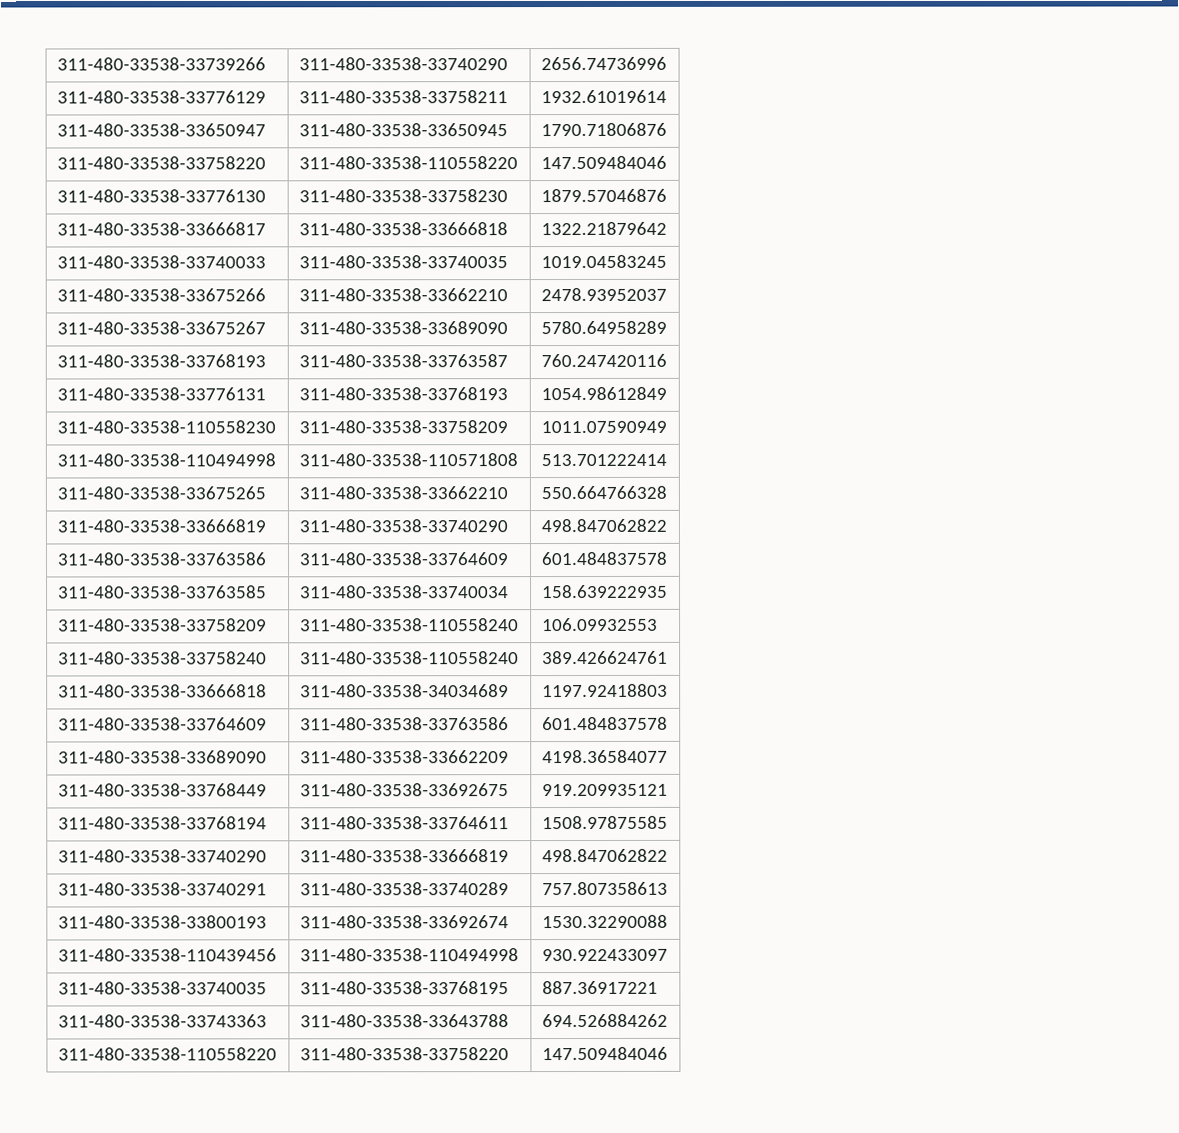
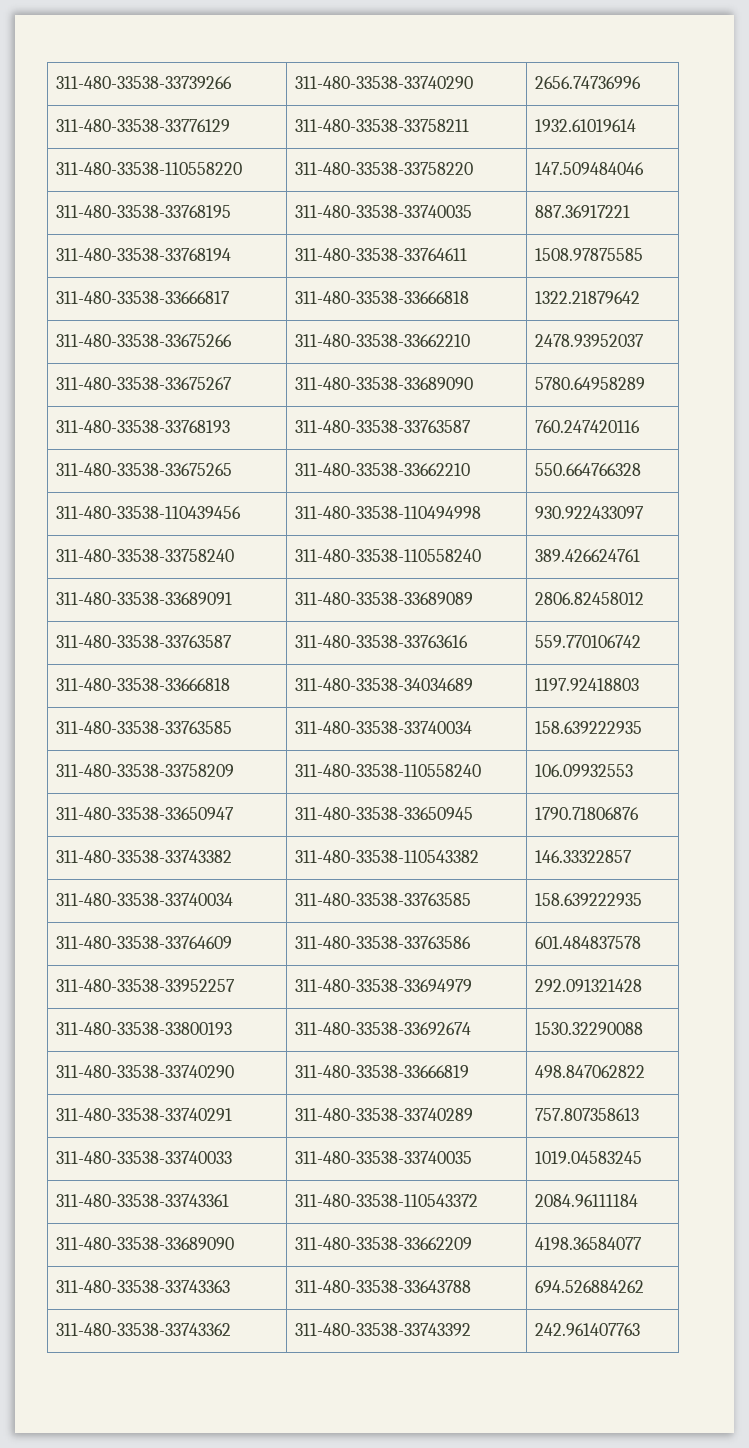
- 311-480-33538-33650947 | 311-480-33538-33650945 | 1790.71806876
- 311-480-33538-33758220 | 311-480-33538-110558220 | 147.509484046
+ 311-480-33538-110558220 | 311-480-33538-33758220 | 147.509484046
- 311-480-33538-33776130 | 311-480-33538-33758230 | 1879.57046876
+ 311-480-33538-33768195 | 311-480-33538-33740035 | 887.36917221
+ 311-480-33538-33768194 | 311-480-33538-33764611 | 1508.97875585
- 311-480-33538-33740033 | 311-480-33538-33740035 | 1019.04583245
- 311-480-33538-33776131 | 311-480-33538-33768193 | 1054.98612849
- 311-480-33538-110558230 | 311-480-33538-33758209 | 1011.07590949
- 311-480-33538-110494998 | 311-480-33538-110571808 | 513.701222414
  311-480-33538-33675265 | 311-480-33538-33662210 | 550.664766328
- 311-480-33538-33666819 | 311-480-33538-33740290 | 498.847062822
- 311-480-33538-33763586 | 311-480-33538-33764609 | 601.484837578
+ 311-480-33538-110439456 | 311-480-33538-110494998 | 930.922433097
+ 311-480-33538-33758240 | 311-480-33538-110558240 | 389.426624761
+ 311-480-33538-33689091 | 311-480-33538-33689089 | 2806.82458012
+ 311-480-33538-33763587 | 311-480-33538-33763616 | 559.770106742
+ 311-480-33538-33666818 | 311-480-33538-34034689 | 1197.92418803
- 311-480-33538-33758240 | 311-480-33538-110558240 | 389.426624761
- 311-480-33538-33666818 | 311-480-33538-34034689 | 1197.92418803
+ 311-480-33538-33650947 | 311-480-33538-33650945 | 1790.71806876
+ 311-480-33538-33743382 | 311-480-33538-110543382 | 146.33322857
+ 311-480-33538-33740034 | 311-480-33538-33763585 | 158.639222935
  311-480-33538-33764609 | 311-480-33538-33763586 | 601.484837578
- 311-480-33538-33689090 | 311-480-33538-33662209 | 4198.36584077
- 311-480-33538-33768449 | 311-480-33538-33692675 | 919.209935121
- 311-480-33538-33768194 | 311-480-33538-33764611 | 1508.97875585
+ 311-480-33538-33952257 | 311-480-33538-33694979 | 292.091321428
+ 311-480-33538-33800193 | 311-480-33538-33692674 | 1530.32290088
- 311-480-33538-33800193 | 311-480-33538-33692674 | 1530.32290088
- 311-480-33538-110439456 | 311-480-33538-110494998 | 930.922433097
- 311-480-33538-33740035 | 311-480-33538-33768195 | 887.36917221
+ 311-480-33538-33740033 | 311-480-33538-33740035 | 1019.04583245
+ 311-480-33538-33743361 | 311-480-33538-110543372 | 2084.96111184
+ 311-480-33538-33689090 | 311-480-33538-33662209 | 4198.36584077
- 311-480-33538-110558220 | 311-480-33538-33758220 | 147.509484046
+ 311-480-33538-33743362 | 311-480-33538-33743392 | 242.961407763

